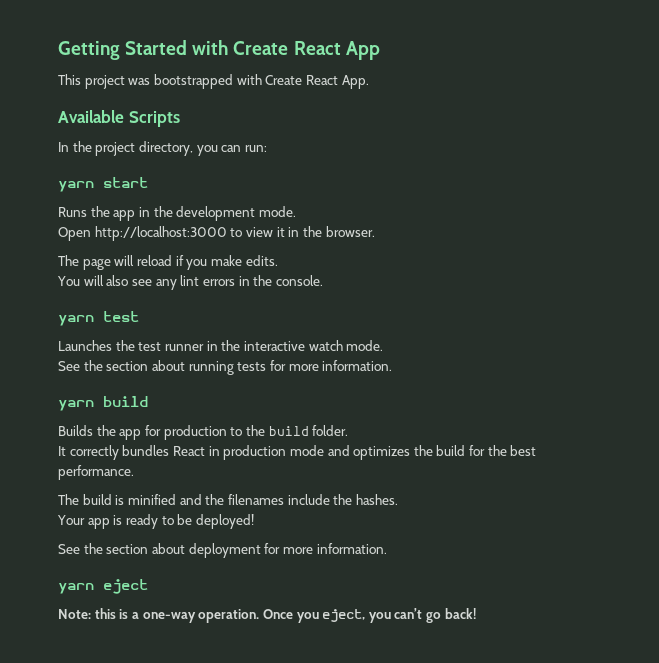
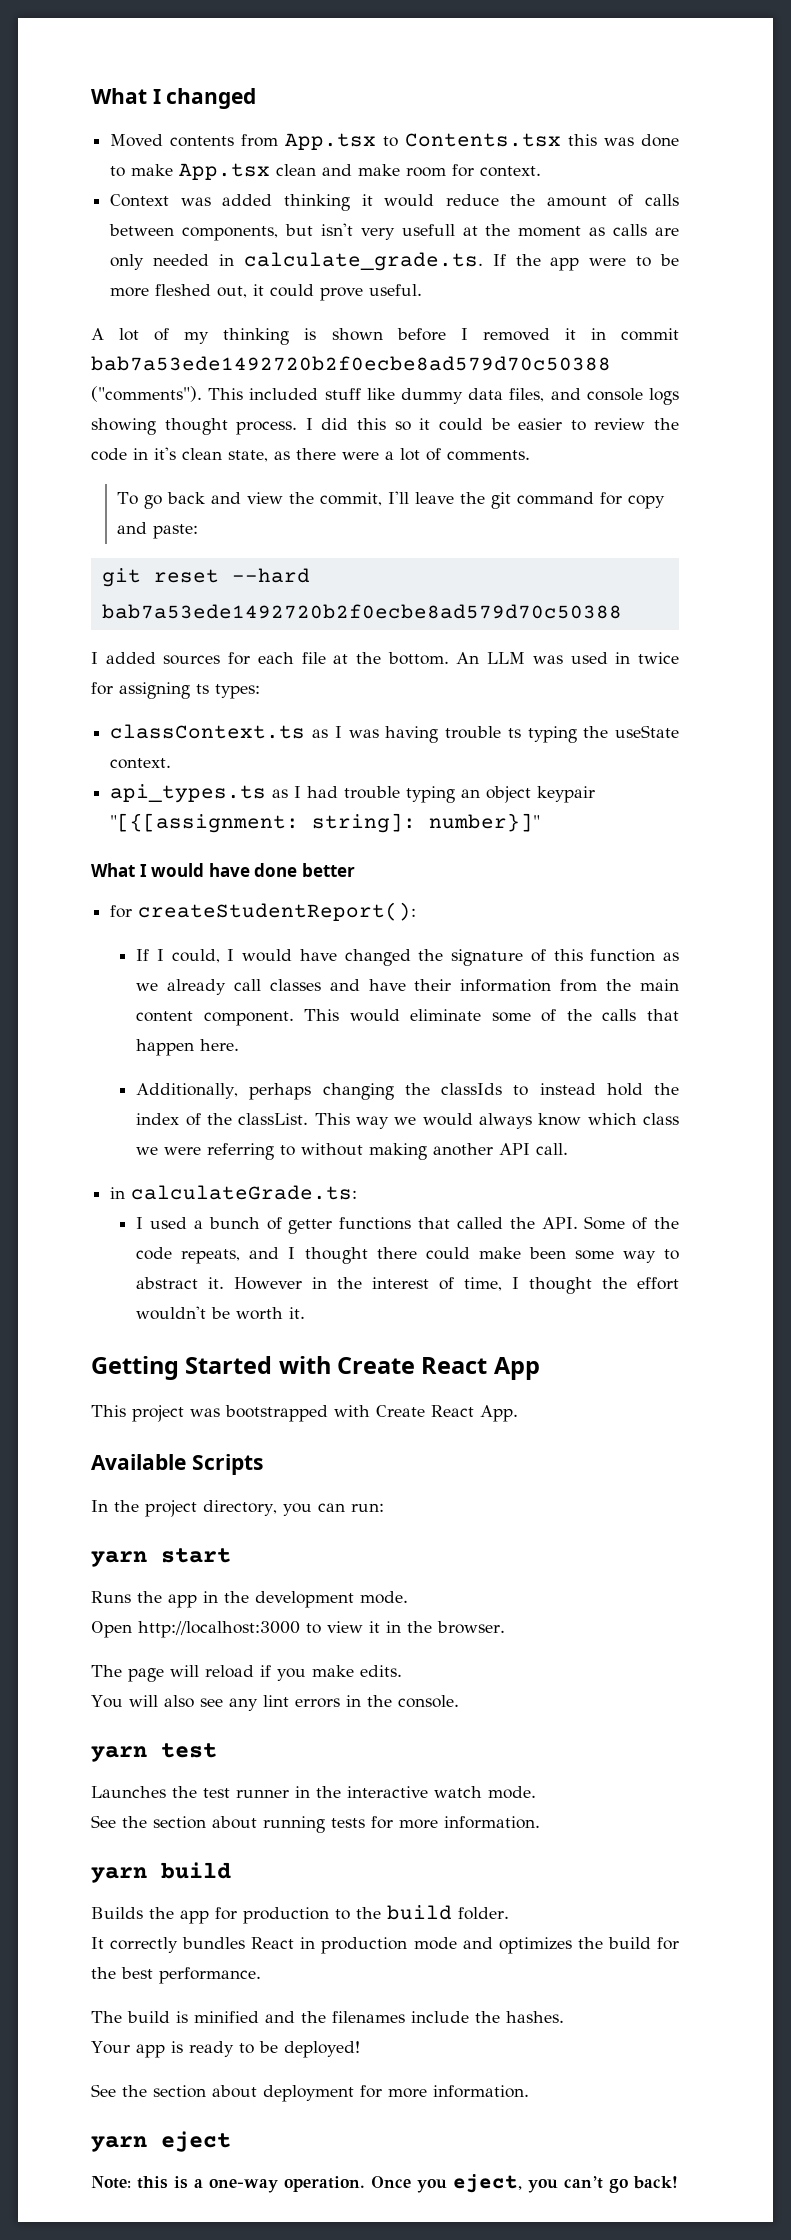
+ What I changed
+ Moved contents from App.tsx to Contents.tsx this was done to make App.tsx clean and make room for context.
+ Context was added thinking it would reduce the amount of calls between components, but isn't very usefull at the moment as calls are only needed in calculate_grade.ts. If the app were to be more fleshed out, it could prove useful.
+ A lot of my thinking is shown before I removed it in commit bab7a53ede1492720b2f0ecbe8ad579d70c50388 ("comments"). This included stuff like dummy data files, and console logs showing thought process. I did this so it could be easier to review the code in it's clean state, as there were a lot of comments.
+ To go back and view the commit, I'll leave the git command for copy and paste:
+ git reset --hard bab7a53ede1492720b2f0ecbe8ad579d70c50388
+ I added sources for each file at the bottom. An LLM was used in twice for assigning ts types:
+ classContext.ts as I was having trouble ts typing the useState context.
+ api_types.ts as I had trouble typing an object keypair "[{[assignment: string]: number}]"
+ What I would have done better
+ for createStudentReport():
+ If I could, I would have changed the signature of this function as we already call classes and have their information from the main content component. This would eliminate some of the calls that happen here.
+ Additionally, perhaps changing the classIds to instead hold the index of the classList. This way we would always know which class we were referring to without making another API call.
+ in calculateGrade.ts:
+ I used a bunch of getter functions that called the API. Some of the code repeats, and I thought there could make been some way to abstract it. However in the interest of time, I thought the effort wouldn't be worth it.

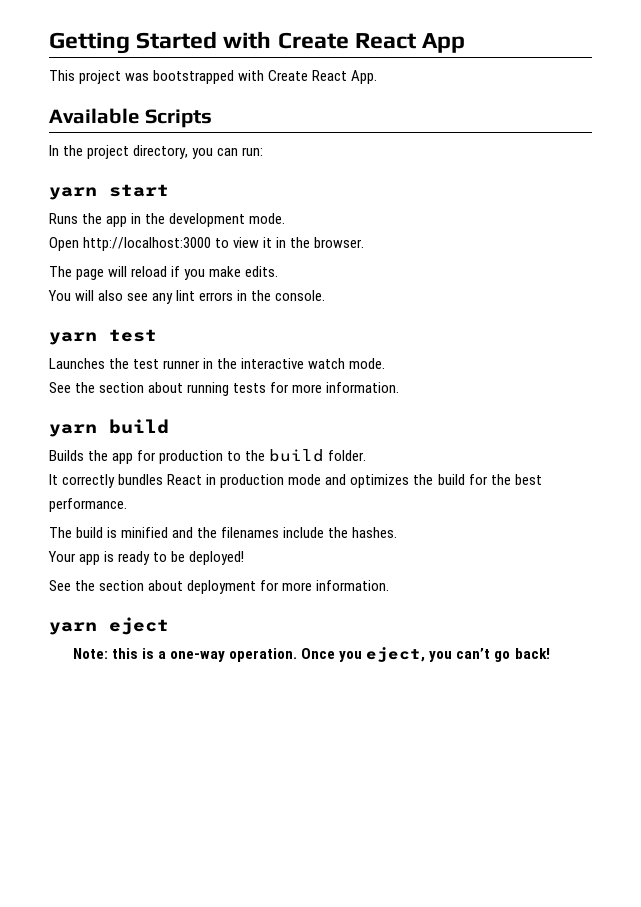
- What I changed
- Moved contents from App.tsx to Contents.tsx this was done to make App.tsx clean and make room for context.
- Context was added thinking it would reduce the amount of calls between components, but isn't very usefull at the moment as calls are only needed in calculate_grade.ts. If the app were to be more fleshed out, it could prove useful.
- A lot of my thinking is shown before I removed it in commit bab7a53ede1492720b2f0ecbe8ad579d70c50388 ("comments"). This included stuff like dummy data files, and console logs showing thought process. I did this so it could be easier to review the code in it's clean state, as there were a lot of comments.
- To go back and view the commit, I'll leave the git command for copy and paste:
- git reset --hard bab7a53ede1492720b2f0ecbe8ad579d70c50388
- I added sources for each file at the bottom. An LLM was used in twice for assigning ts types:
- classContext.ts as I was having trouble ts typing the useState context.
- api_types.ts as I had trouble typing an object keypair "[{[assignment: string]: number}]"
- What I would have done better
- for createStudentReport():
- If I could, I would have changed the signature of this function as we already call classes and have their information from the main content component. This would eliminate some of the calls that happen here.
- Additionally, perhaps changing the classIds to instead hold the index of the classList. This way we would always know which class we were referring to without making another API call.
- in calculateGrade.ts:
- I used a bunch of getter functions that called the API. Some of the code repeats, and I thought there could make been some way to abstract it. However in the interest of time, I thought the effort wouldn't be worth it.

